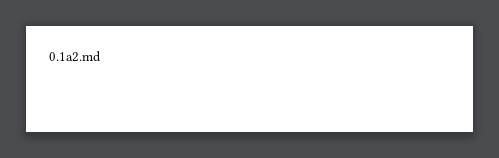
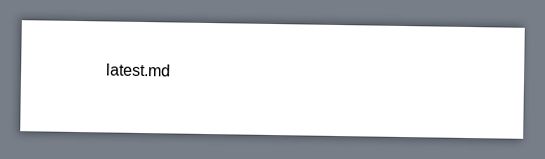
- 0.1a2.md
+ latest.md

